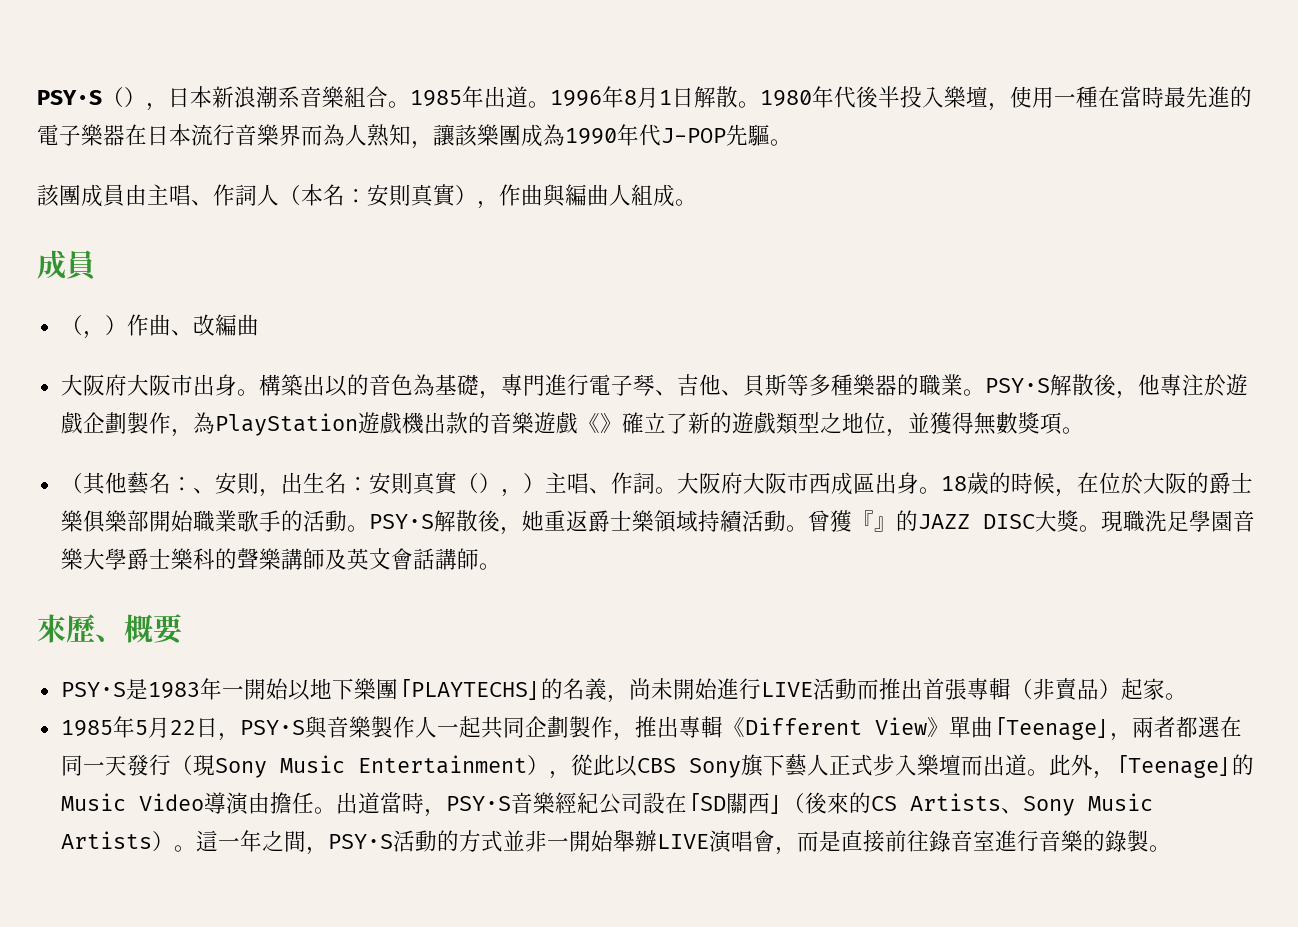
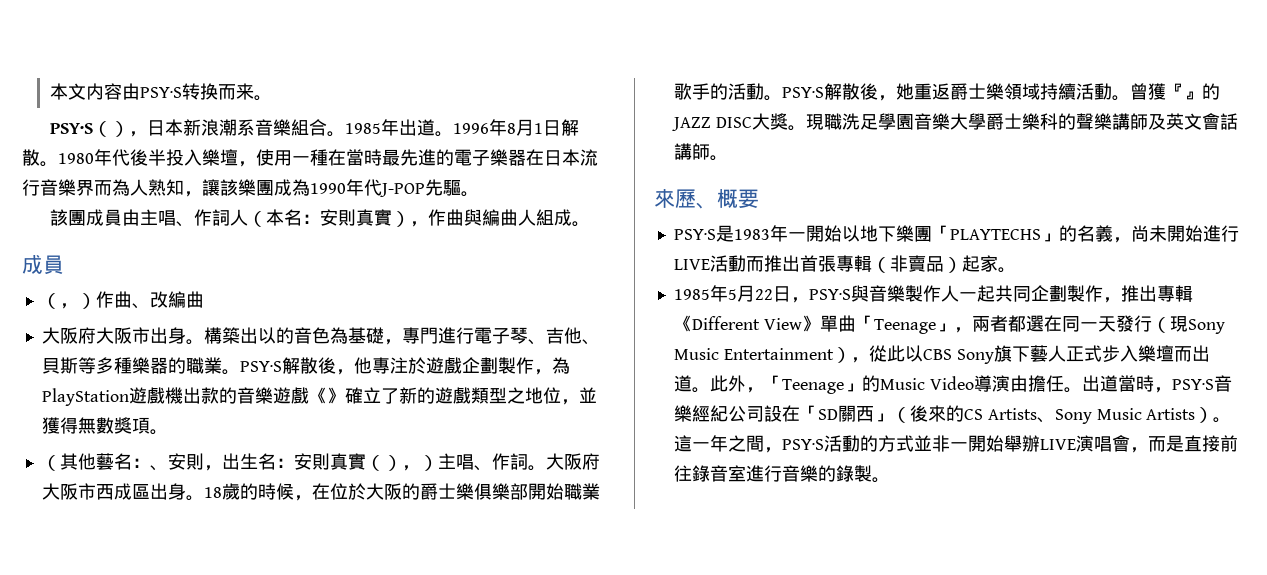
+ 本文内容由PSY·S转换而来。

